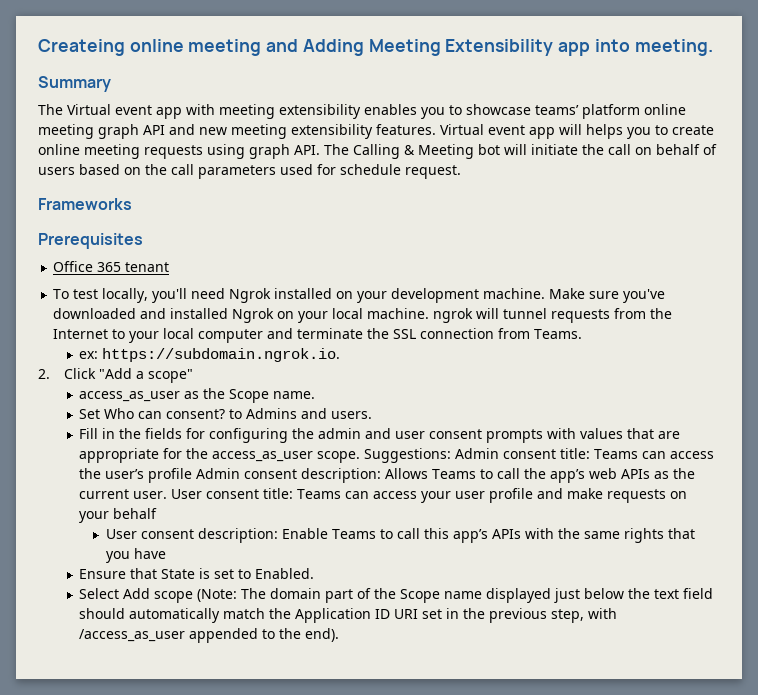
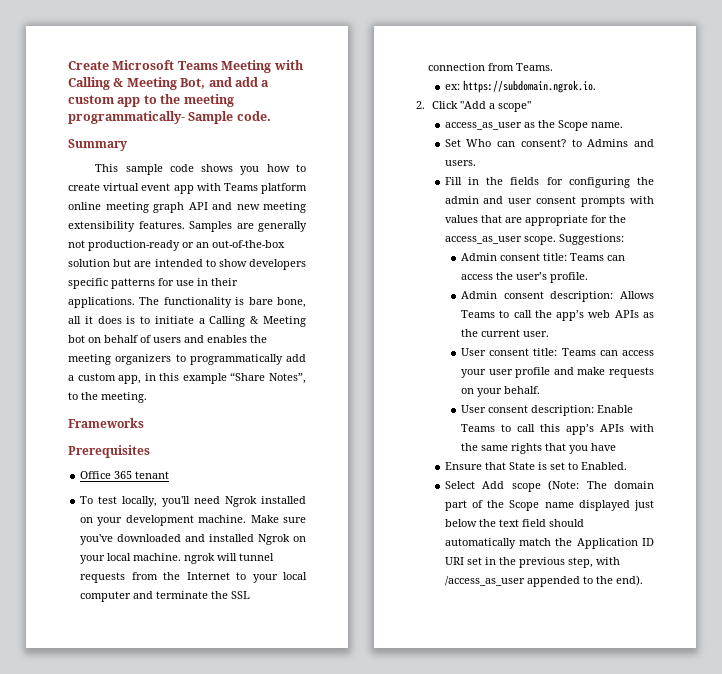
- Createing online meeting and Adding Meeting Extensibility app into meeting.
+ Create Microsoft Teams Meeting with Calling & Meeting Bot, and add a custom app to the meeting programmatically- Sample code.
  Summary
- The Virtual event app with meeting extensibility enables you to showcase teams’ platform online meeting graph API and new meeting extensibility features.
+ This sample code shows you how to create virtual event app with Teams platform online meeting graph API and new meeting extensibility features.
- Virtual event app will helps you to create online meeting requests using graph API. The Calling & Meeting bot will initiate the call on behalf of users based on the call parameters used for schedule request.
+ Samples are generally not production-ready or an out-of-the-box solution but are intended to show developers specific patterns for use in their applications. The functionality is bare bone, all it does is to initiate a Calling & Meeting bot on behalf of users and enables the meeting organizers to programmatically add a custom app, in this example “Share Notes”, to the meeting.
- Suggestions: Admin consent title: Teams can access the user’s profile Admin consent description: Allows Teams to call the app’s web APIs as the current user. User consent title: Teams can access your user profile and make requests on your behalf
+ Suggestions:
+ Admin consent title: Teams can access the user’s profile.
+ Admin consent description: Allows Teams to call the app’s web APIs as the current user.
+ User consent title: Teams can access your user profile and make requests on your behalf.

